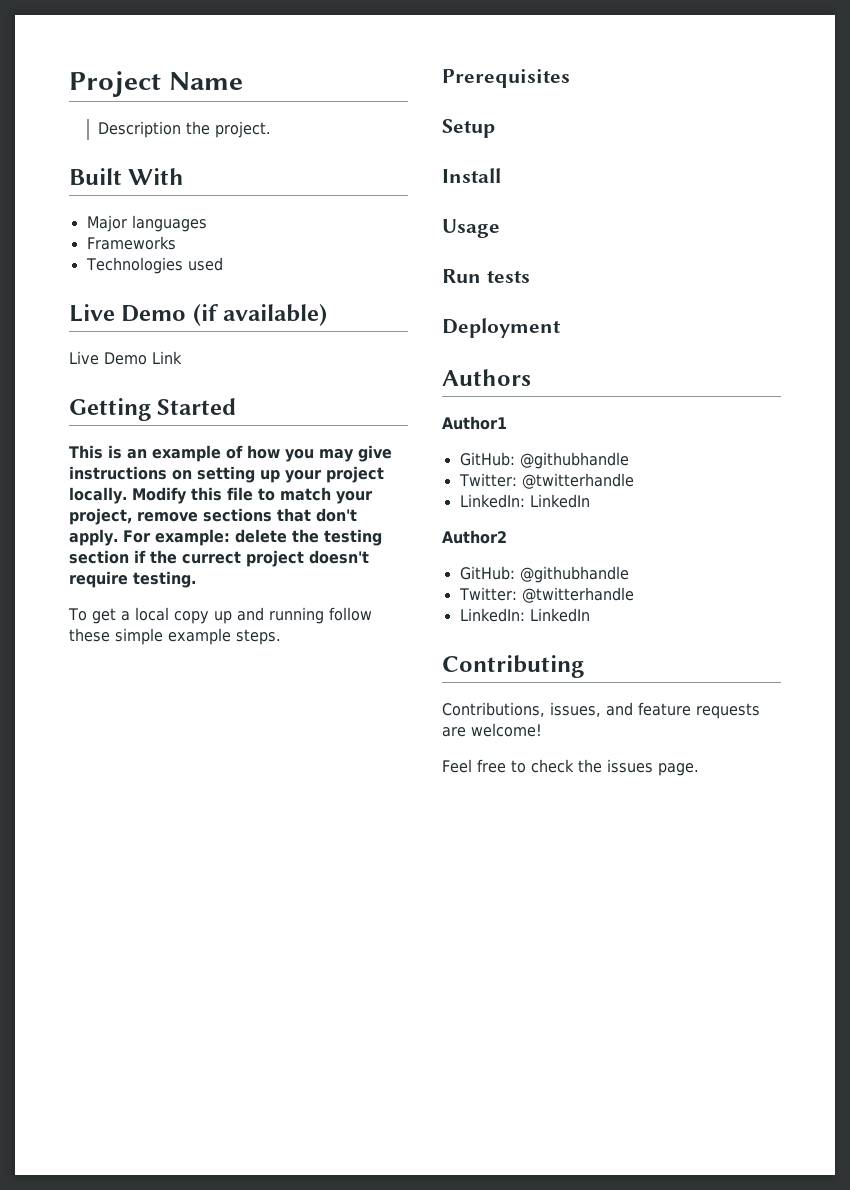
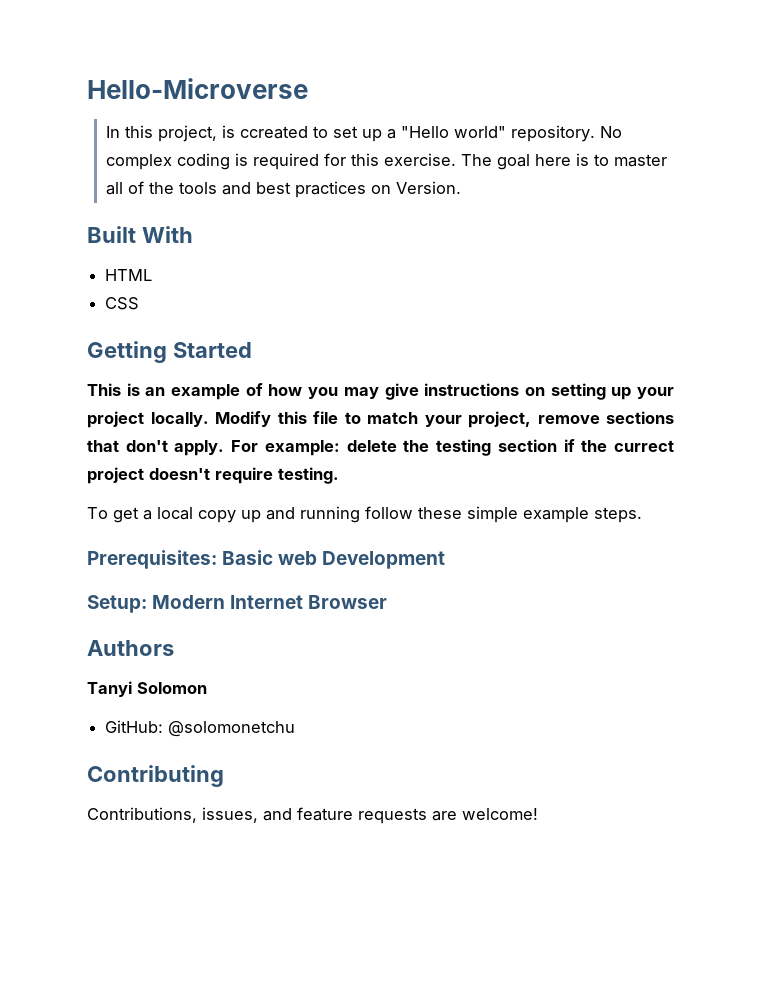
- Project Name
- Description the project.
+ Hello-Microverse
+ In this project, is ccreated to set up a "Hello world" repository. No complex coding is required for this exercise. The goal here is to master all of the tools and best practices on Version.
  Built With
- Major languages
- Frameworks
- Technologies used
- Live Demo (if available)
- Live Demo Link
+ HTML
+ CSS
- Prerequisites
- Setup
- Install
- Usage
- Run tests
- Deployment
+ Prerequisites: Basic web Development
+ Setup: Modern Internet Browser
- Author1
- GitHub: @githubhandle
- Twitter: @twitterhandle
- LinkedIn: LinkedIn
- Author2
- GitHub: @githubhandle
- Twitter: @twitterhandle
- LinkedIn: LinkedIn
+ Tanyi Solomon
+ GitHub: @solomonetchu
- Feel free to check the issues page.

